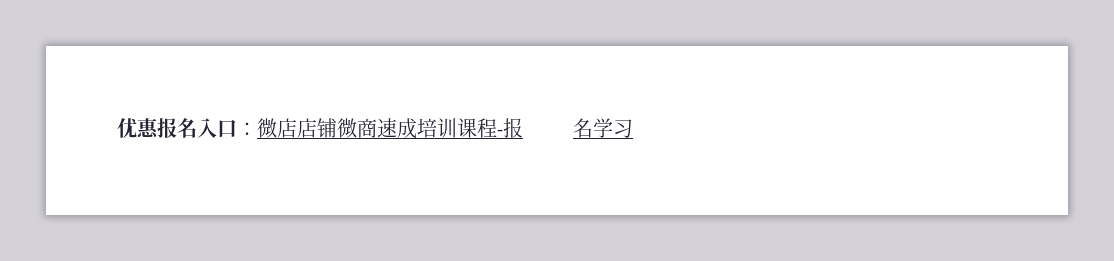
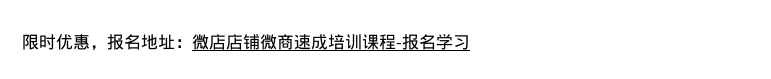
- 优惠报名入口：微店店铺微商速成培训课程-报名学习
+ 限时优惠，报名地址：微店店铺微商速成培训课程-报名学习

